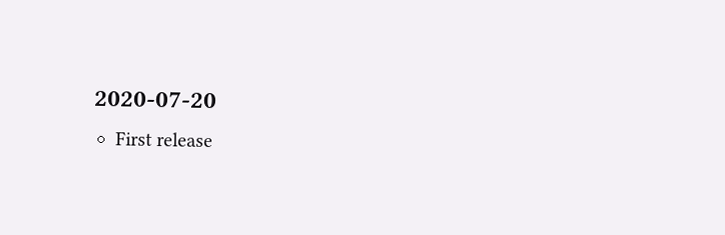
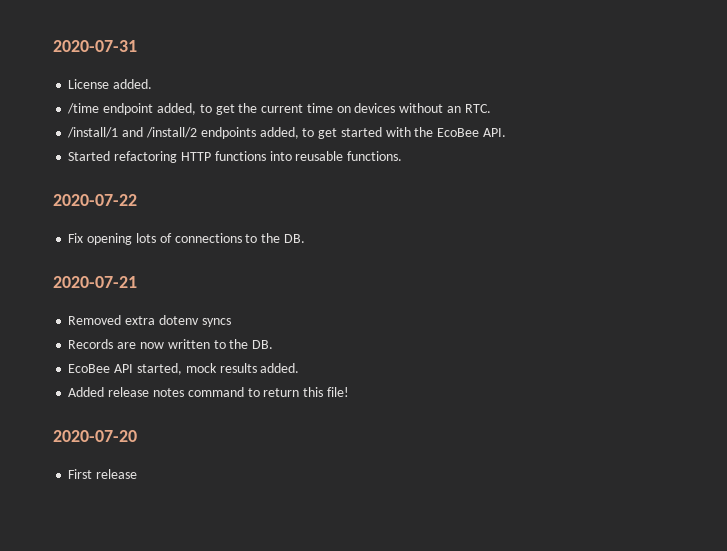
+ 2020-07-31
+ License added.
+ /time endpoint added, to get the current time on devices without an RTC.
+ /install/1 and /install/2 endpoints added, to get started with the EcoBee API.
+ Started refactoring HTTP functions into reusable functions.
+ 2020-07-22
+ Fix opening lots of connections to the DB.
+ 2020-07-21
+ Removed extra dotenv syncs
+ Records are now written to the DB.
+ EcoBee API started, mock results added.
+ Added release notes command to return this file!

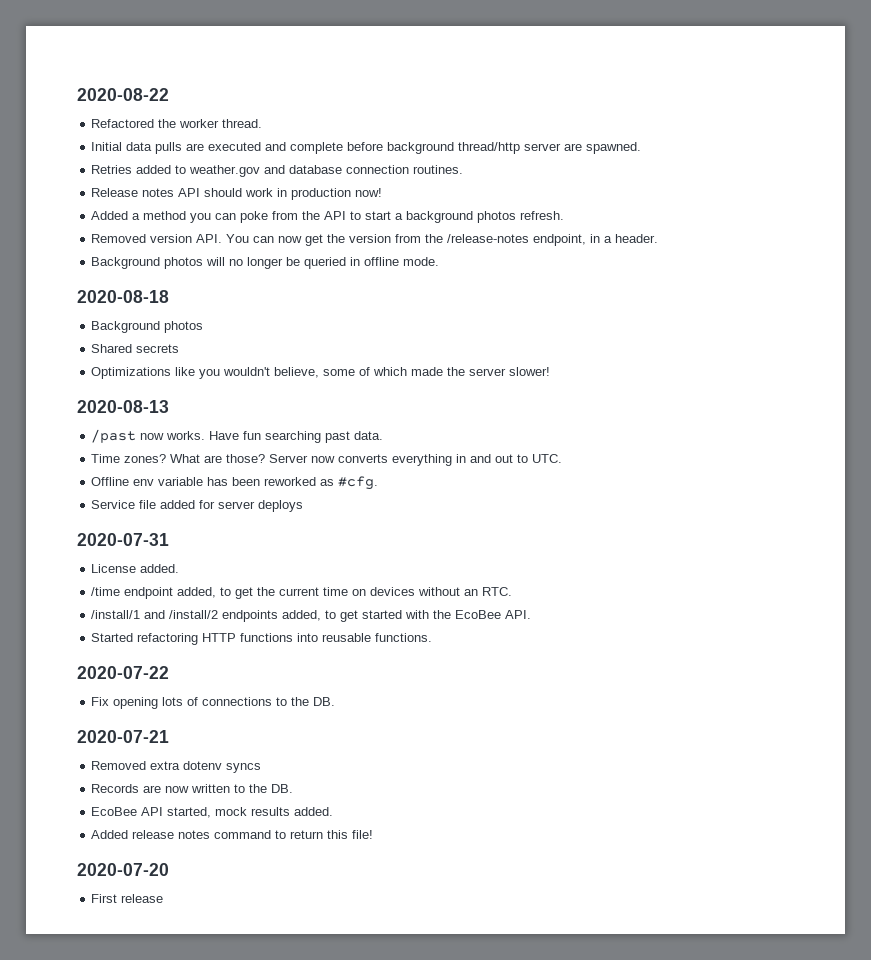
+ 2020-08-22
+ Refactored the worker thread.
+ Initial data pulls are executed and complete before background thread/http server are spawned.
+ Retries added to weather.gov and database connection routines.
+ Release notes API should work in production now!
+ Added a method you can poke from the API to start a background photos refresh.
+ Removed version API. You can now get the version from the /release-notes endpoint, in a header.
+ Background photos will no longer be queried in offline mode.
+ 2020-08-18
+ Background photos
+ Shared secrets
+ Optimizations like you wouldn't believe, some of which made the server slower!
+ 2020-08-13
+ /past now works. Have fun searching past data.
+ Time zones? What are those? Server now converts everything in and out to UTC.
+ Offline env variable has been reworked as #cfg.
+ Service file added for server deploys

